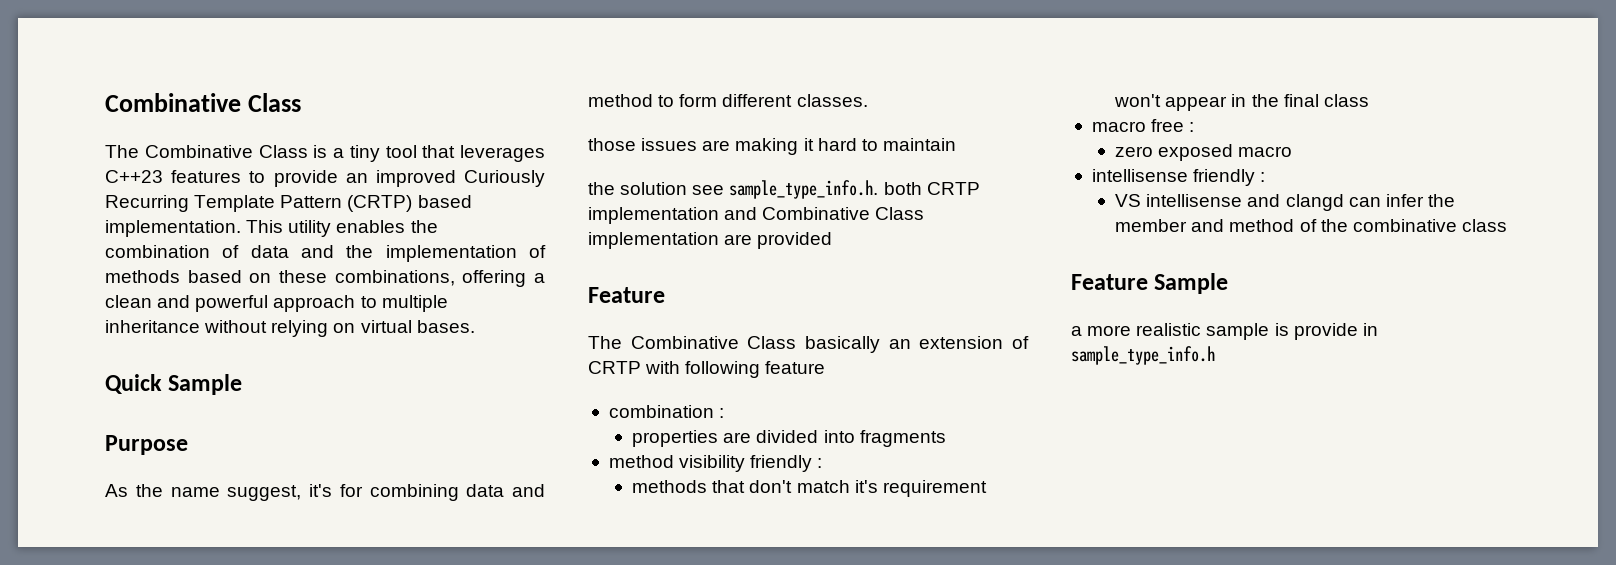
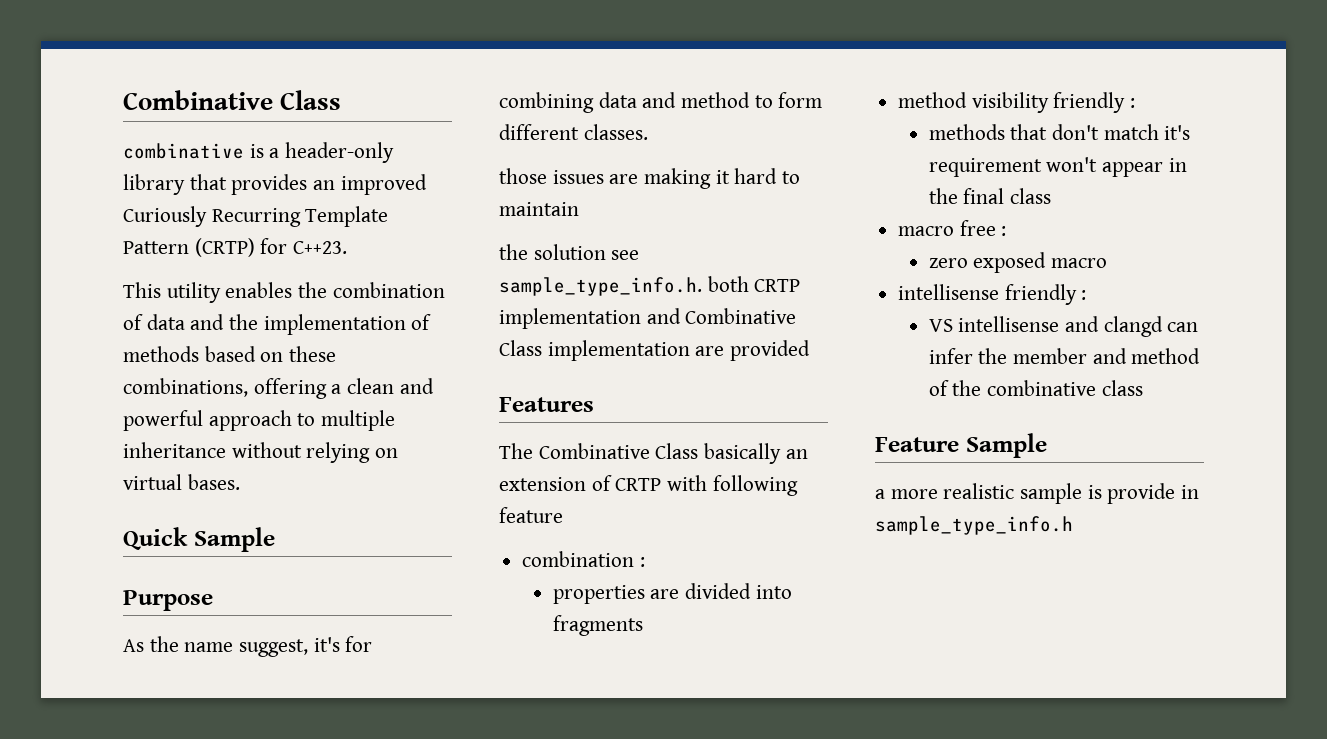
- The Combinative Class is a tiny tool that leverages C++23 features to provide an improved Curiously Recurring Template Pattern (CRTP) based implementation. This utility enables the combination of data and the implementation of methods based on these combinations, offering a clean and powerful approach to multiple inheritance without relying on virtual bases.
+ combinative is a header-only library that provides an improved Curiously Recurring Template Pattern (CRTP) for C++23.
+ This utility enables the combination of data and the implementation of methods based on these combinations, offering a clean and powerful approach to multiple inheritance without relying on virtual bases.
  the solution see sample_type_info.h. both CRTP implementation and Combinative Class implementation are provided
- Feature
+ Features

